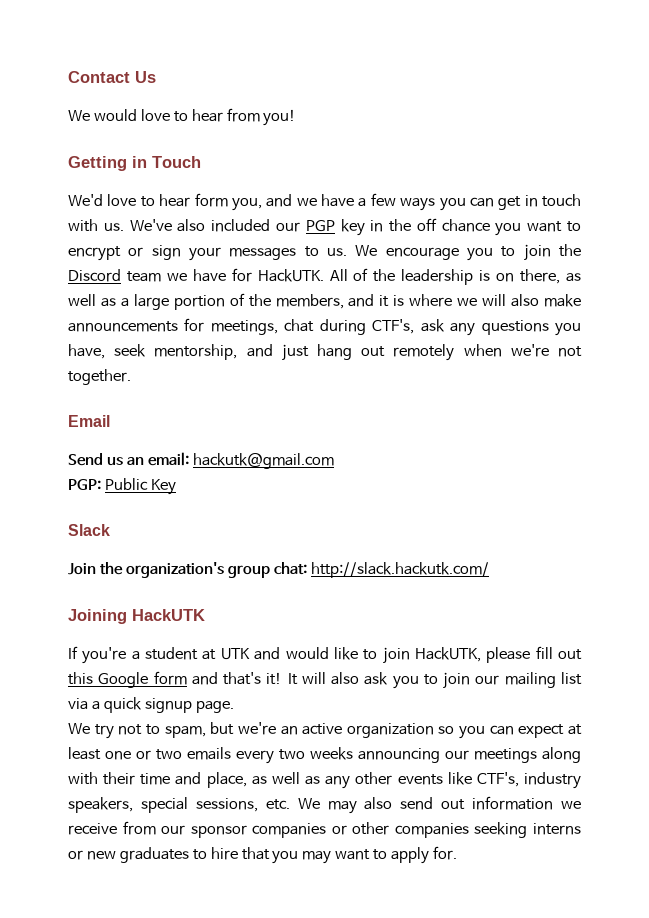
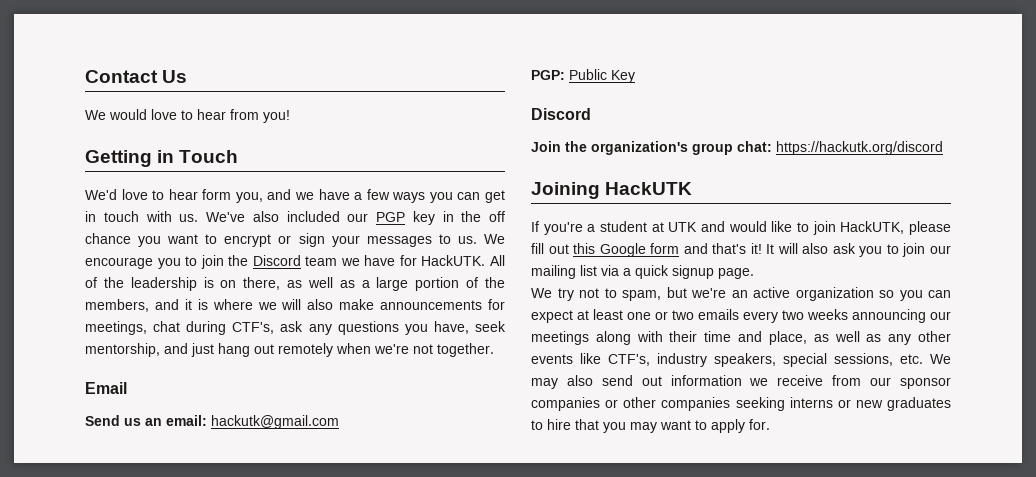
  PGP: Public Key
- Slack
+ Discord
- Join the organization's group chat: http://slack.hackutk.com/
+ Join the organization's group chat: https://hackutk.org/discord

